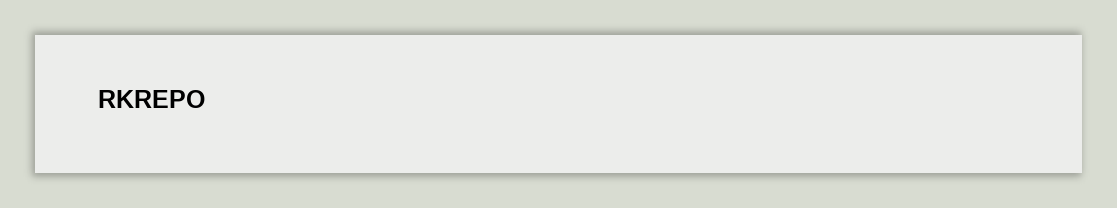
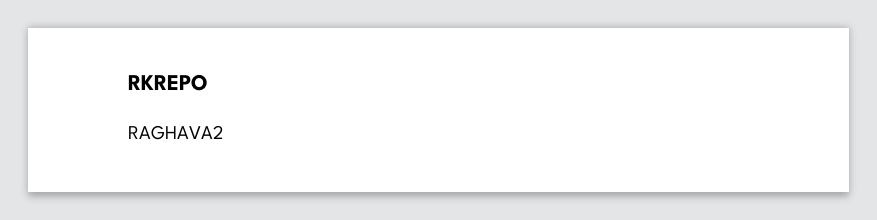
+ RAGHAVA2

